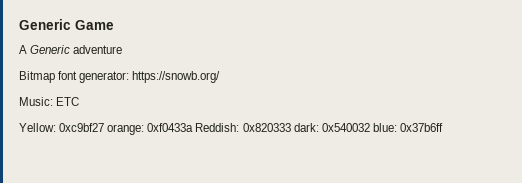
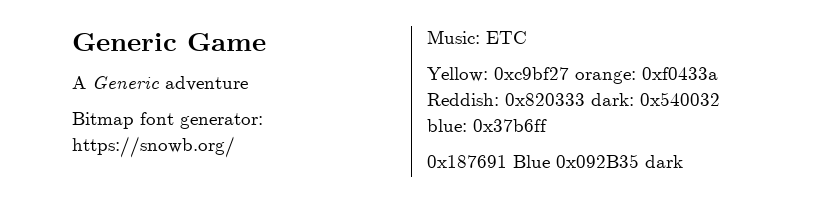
+ 0x187691 Blue 0x092B35 dark

